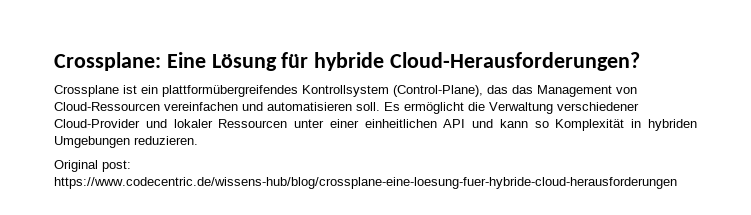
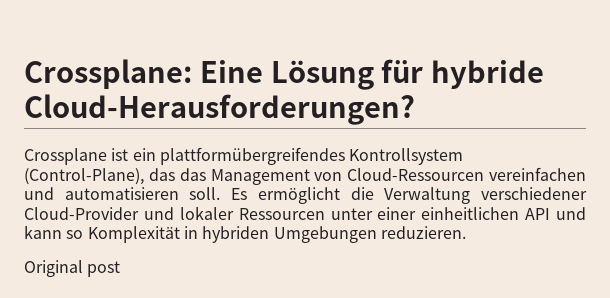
- Original post: https://www.codecentric.de/wissens-hub/blog/crossplane-eine-loesung-fuer-hybride-cloud-herausforderungen
+ Original post

